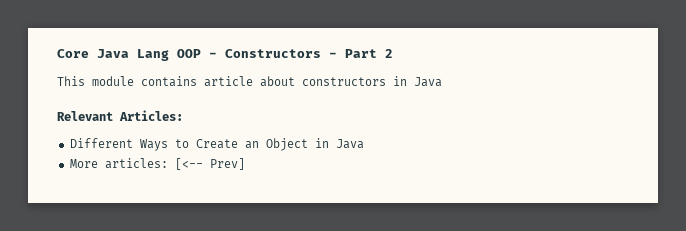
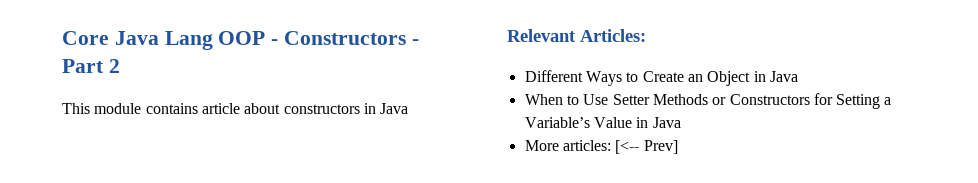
+ When to Use Setter Methods or Constructors for Setting a Variable’s Value in Java

